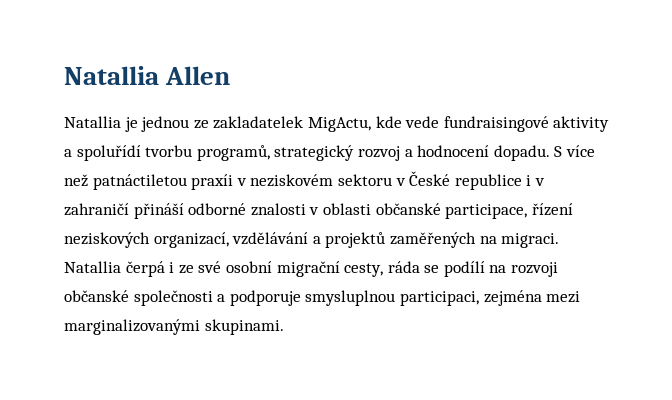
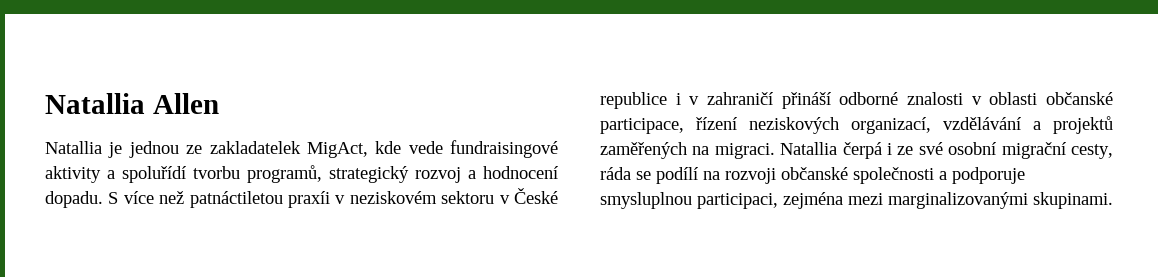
- Natallia je jednou ze zakladatelek MigActu, kde vede fundraisingové aktivity a spoluřídí tvorbu programů, strategický rozvoj a hodnocení dopadu.
+ Natallia je jednou ze zakladatelek MigAct, kde vede fundraisingové aktivity a spoluřídí tvorbu programů, strategický rozvoj a hodnocení dopadu.

